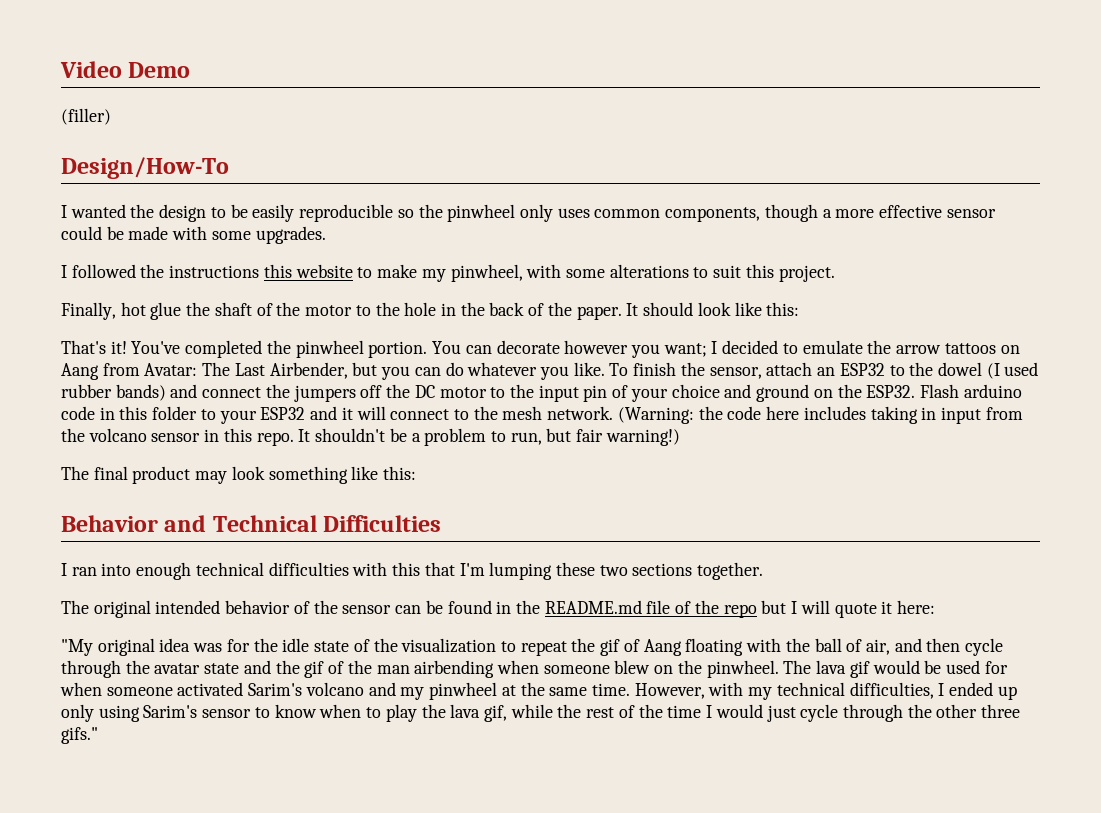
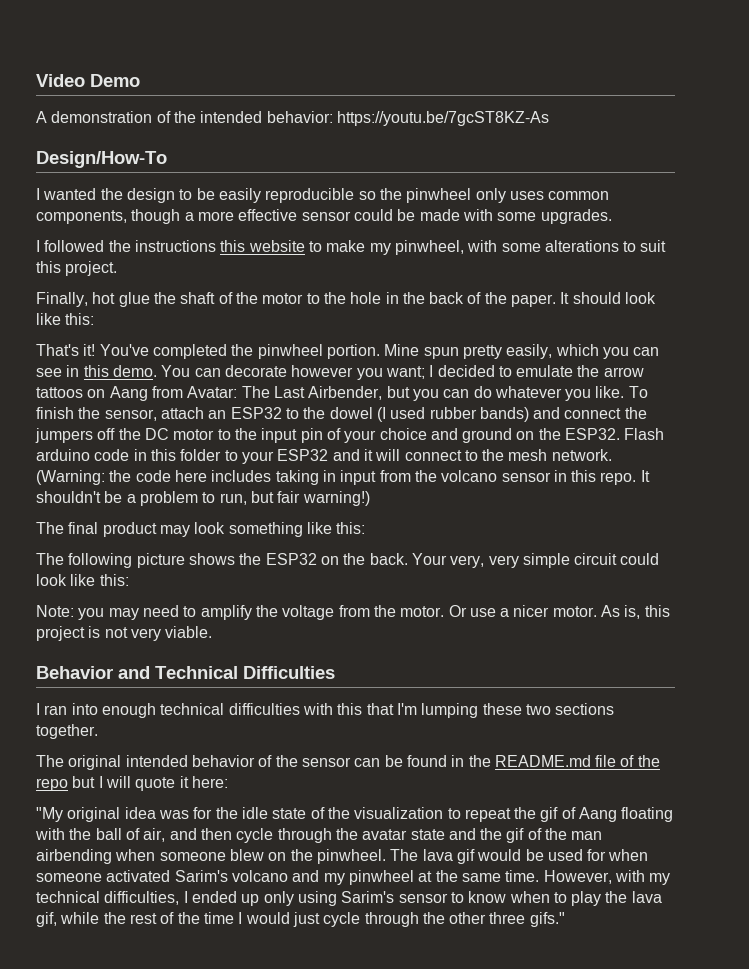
- (filler)
+ A demonstration of the intended behavior: https://youtu.be/7gcST8KZ-As
+ Mine spun pretty easily, which you can see in this demo.
+ The following picture shows the ESP32 on the back. Your very, very simple circuit could look like this:
+ Note: you may need to amplify the voltage from the motor. Or use a nicer motor. As is, this project is not very viable.

